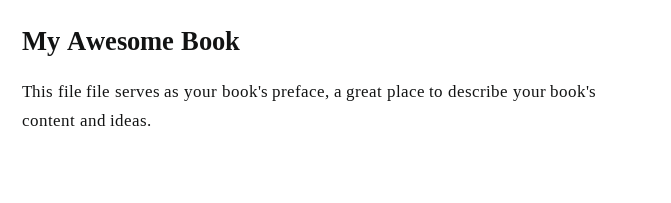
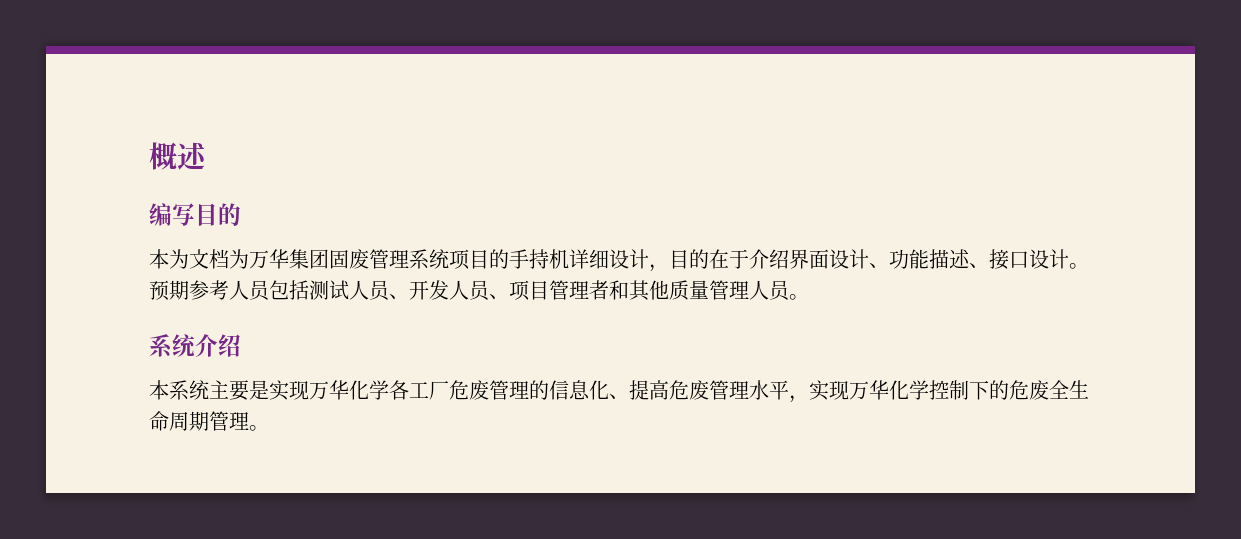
- My Awesome Book
- This file file serves as your book's preface, a great place to describe your book's content and ideas.
+ 概述
+ 编写目的
+ 本为文档为万华集团固废管理系统项目的手持机详细设计，目的在于介绍界面设计、功能描述、接口设计。预期参考人员包括测试人员、开发人员、项目管理者和其他质量管理人员。
+ 系统介绍
+ 本系统主要是实现万华化学各工厂危废管理的信息化、提高危废管理水平，实现万华化学控制下的危废全生命周期管理。

